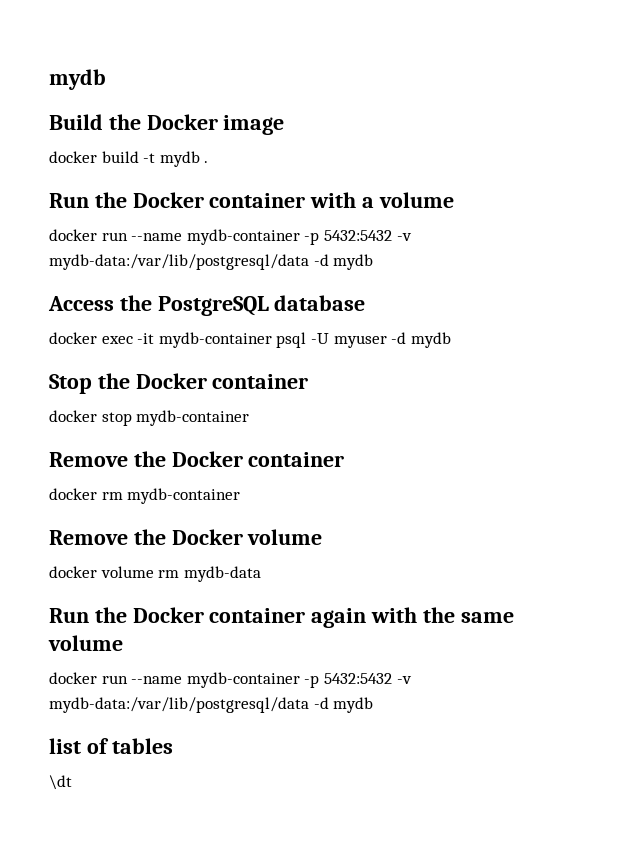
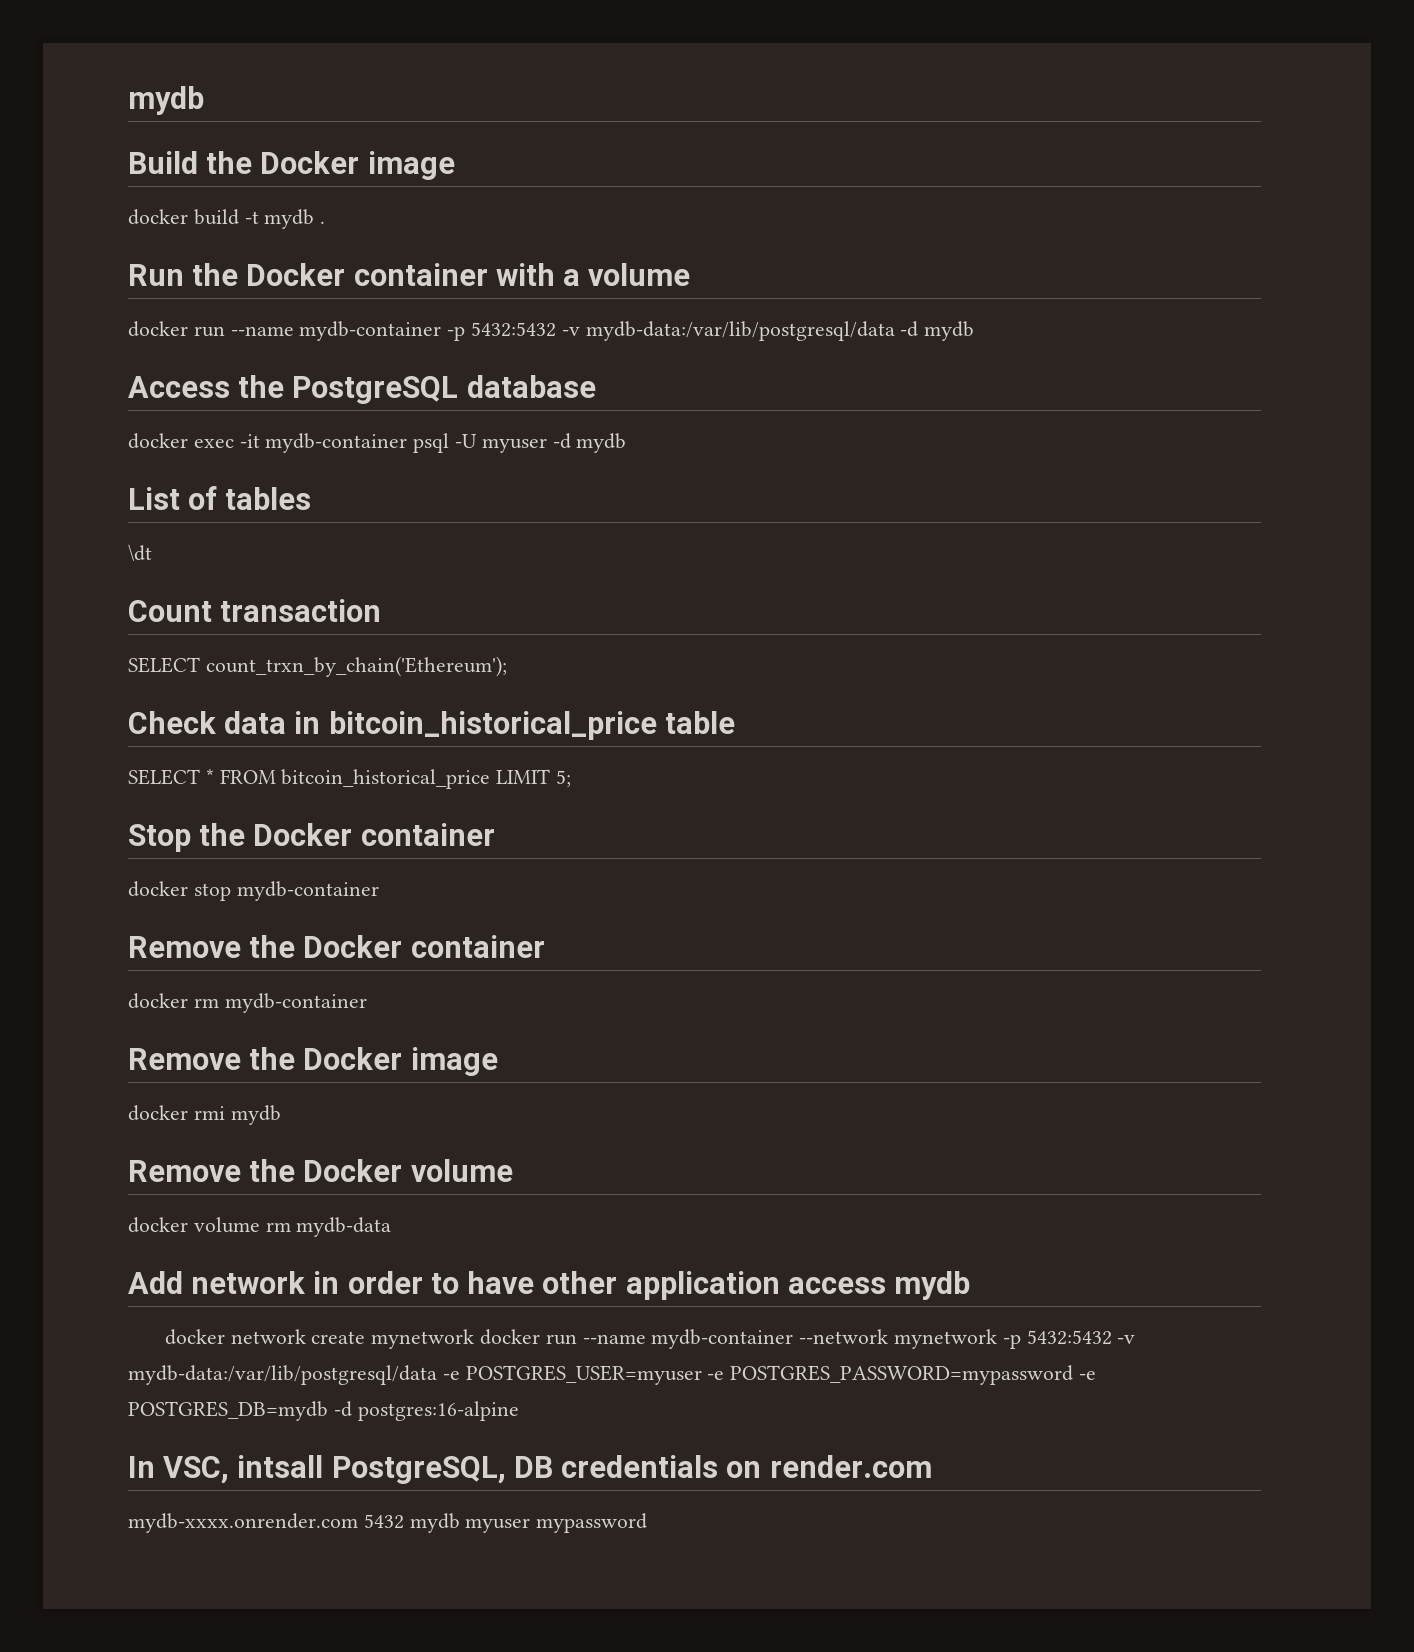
+ List of tables
+ \dt
+ Count transaction
+ SELECT count_trxn_by_chain('Ethereum');
+ Check data in bitcoin_historical_price table
+ SELECT * FROM bitcoin_historical_price LIMIT 5;
+ Remove the Docker image
+ docker rmi mydb
- Run the Docker container again with the same volume
- docker run --name mydb-container -p 5432:5432 -v mydb-data:/var/lib/postgresql/data -d mydb
- list of tables
- \dt
+ Add network in order to have other application access mydb
+ docker network create mynetwork docker run --name mydb-container --network mynetwork -p 5432:5432 -v mydb-data:/var/lib/postgresql/data -e POSTGRES_USER=myuser -e POSTGRES_PASSWORD=mypassword -e POSTGRES_DB=mydb -d postgres:16-alpine
+ In VSC, intsall PostgreSQL, DB credentials on render.com
+ mydb-xxxx.onrender.com 5432 mydb myuser mypassword

